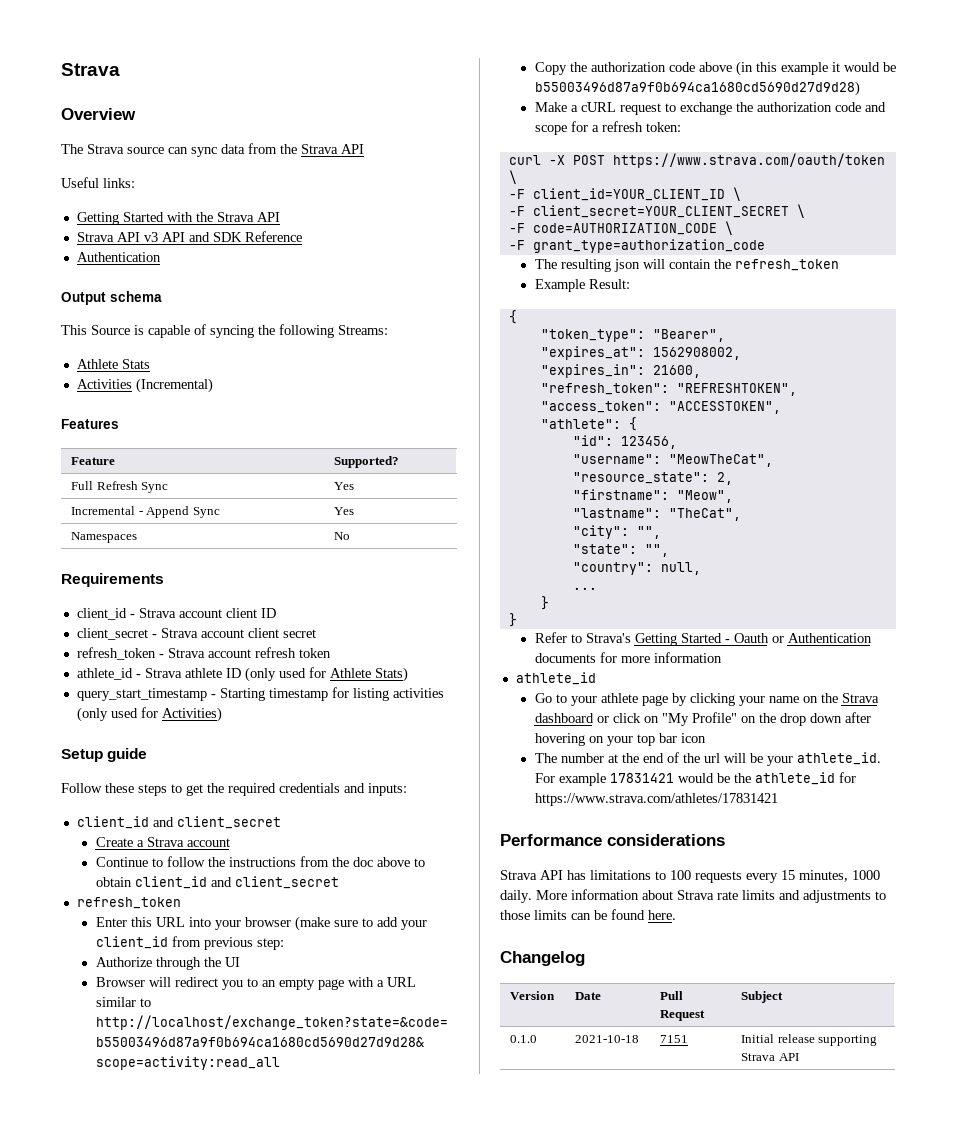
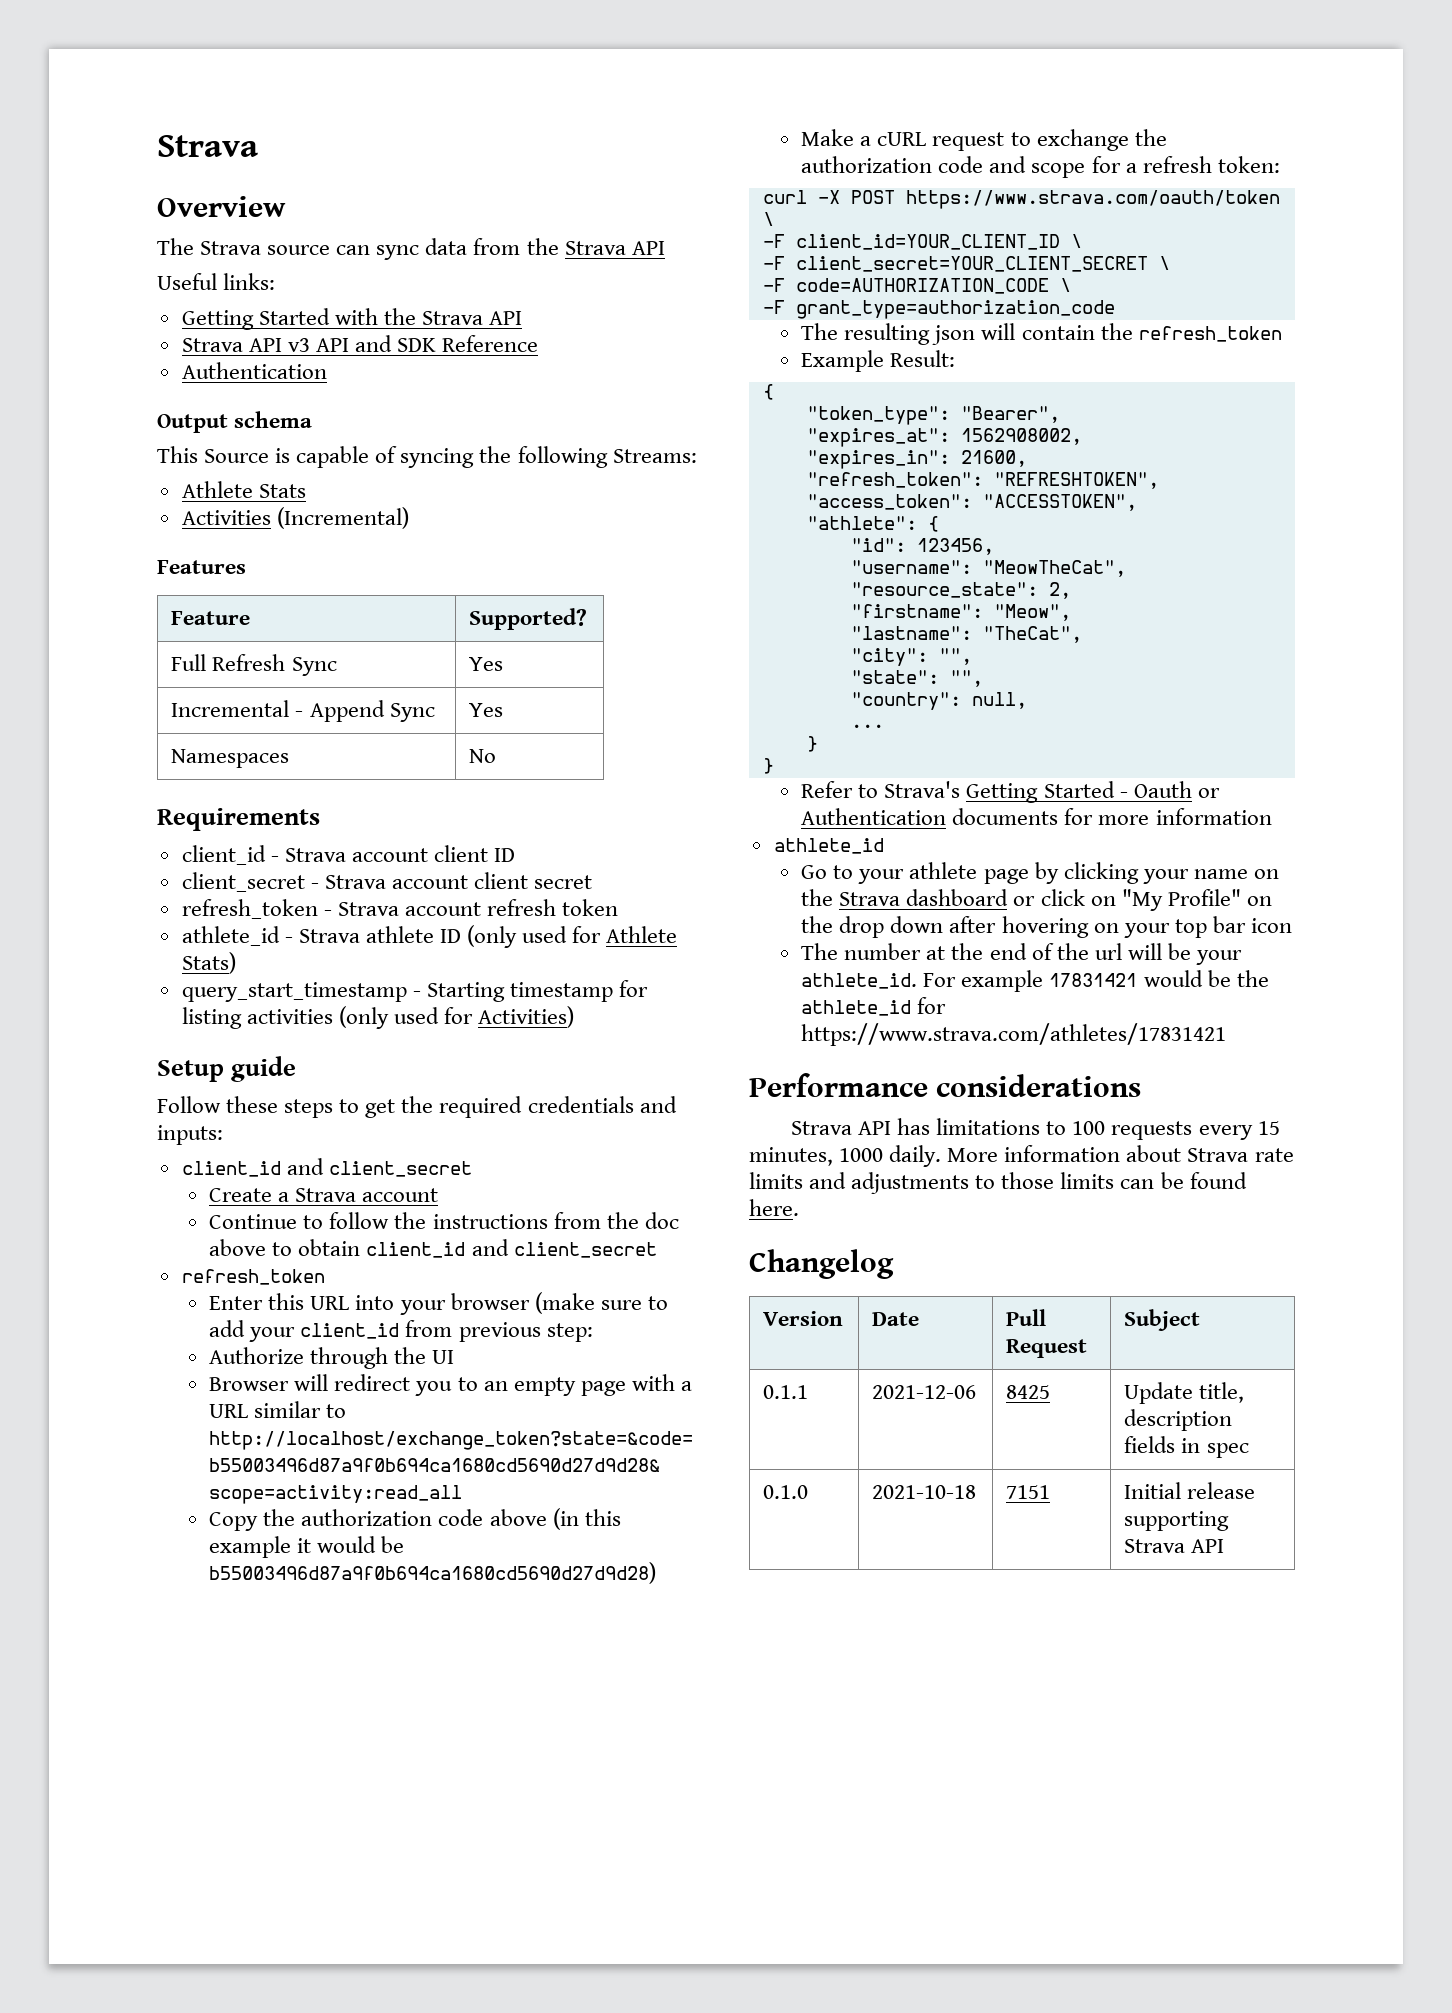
+ 0.1.1 | 2021-12-06 | 8425 | Update title, description fields in spec

